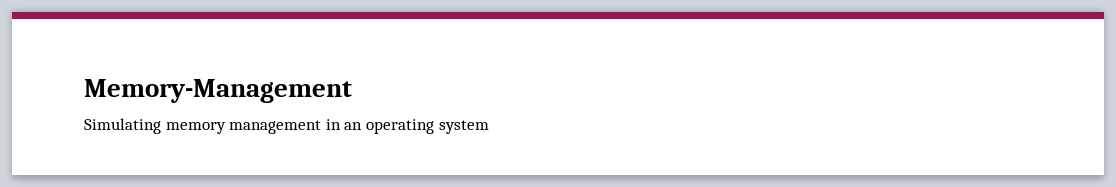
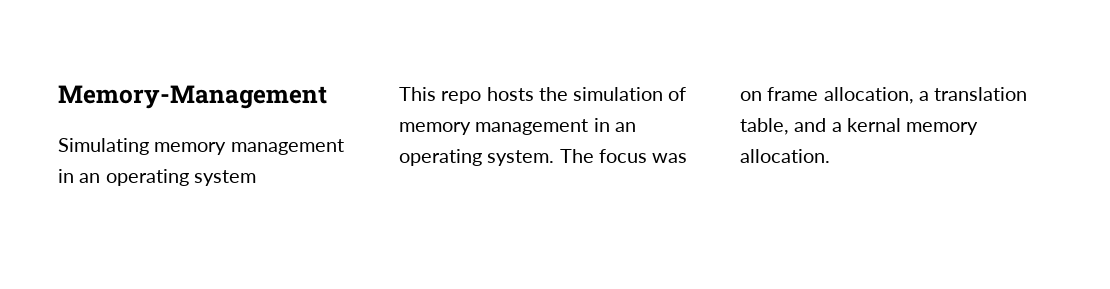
+ This repo hosts the simulation of memory management in an operating system. The focus was on frame allocation, a translation table, and a kernal memory allocation.

